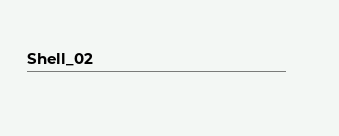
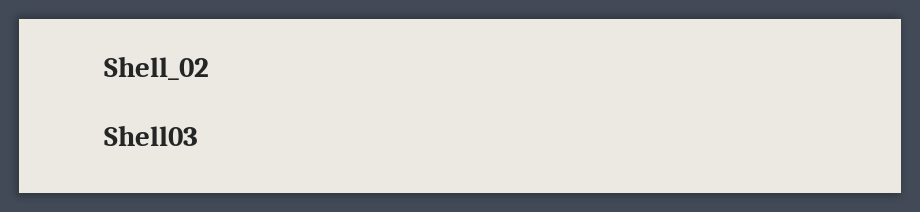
+ Shell03

